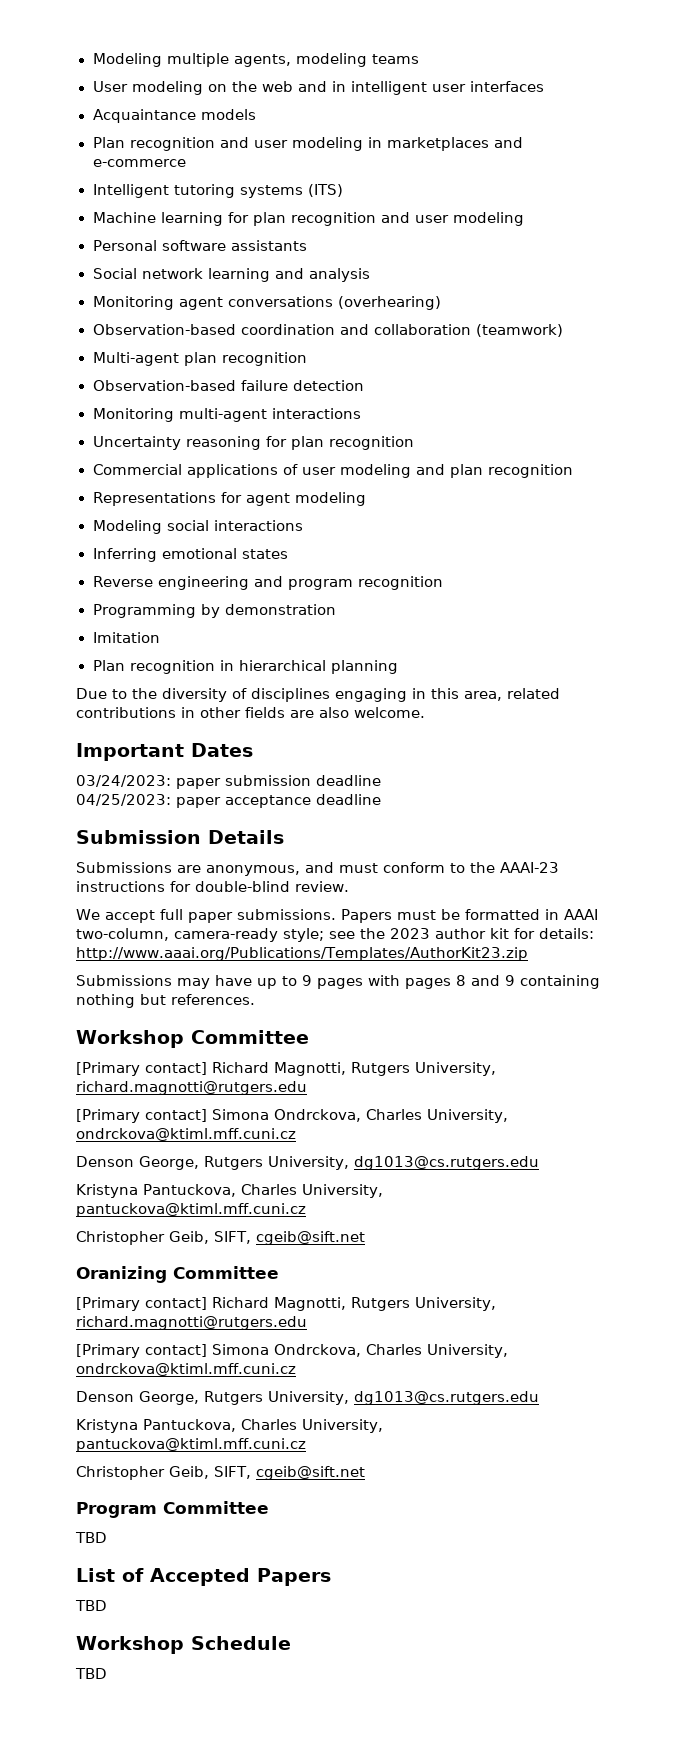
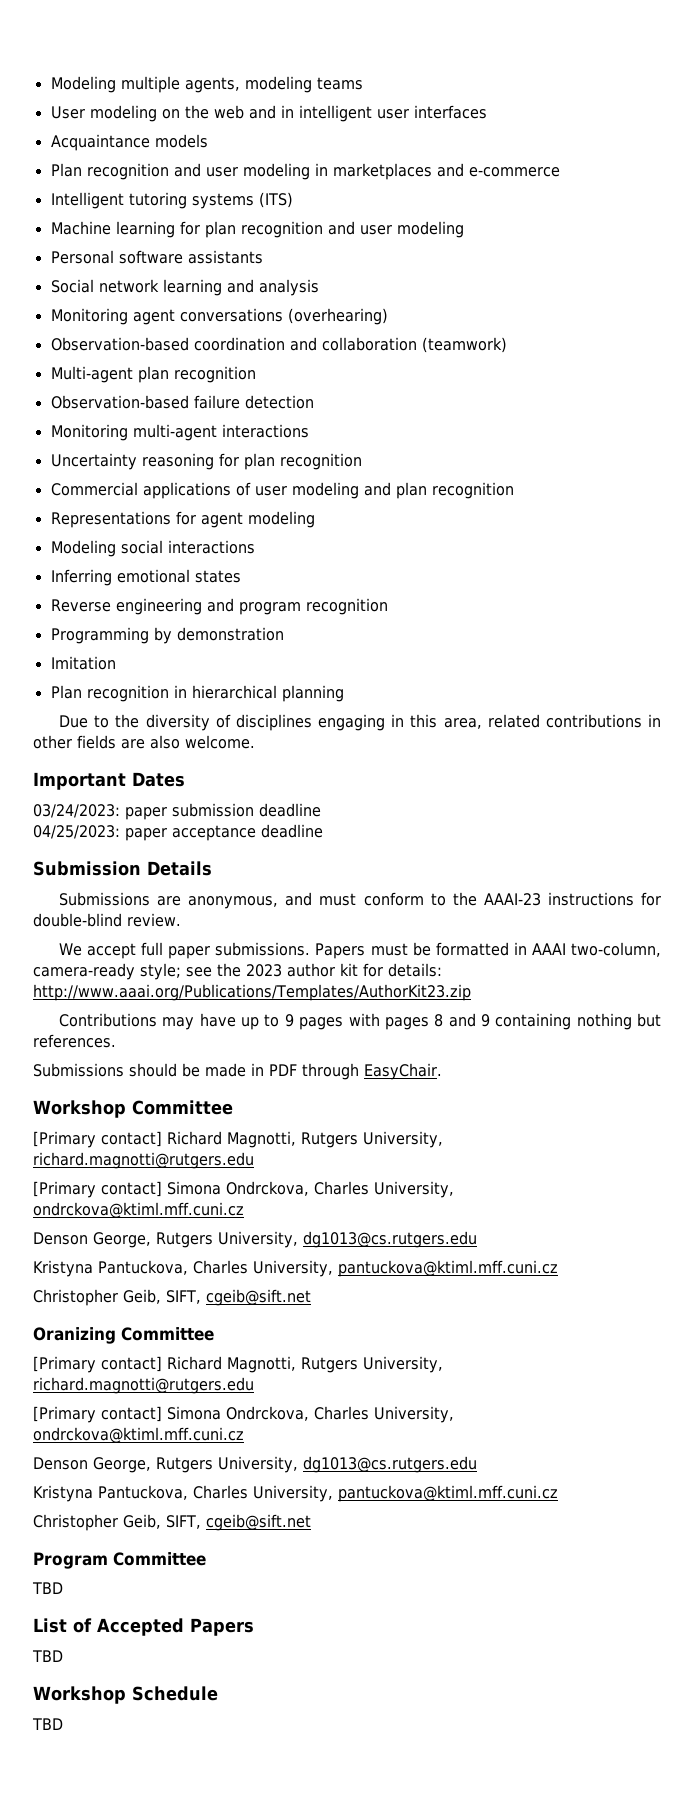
- Submissions may have up to 9 pages with pages 8 and 9 containing nothing but references.
+ Contributions may have up to 9 pages with pages 8 and 9 containing nothing but references.
+ Submissions should be made in PDF through EasyChair.

